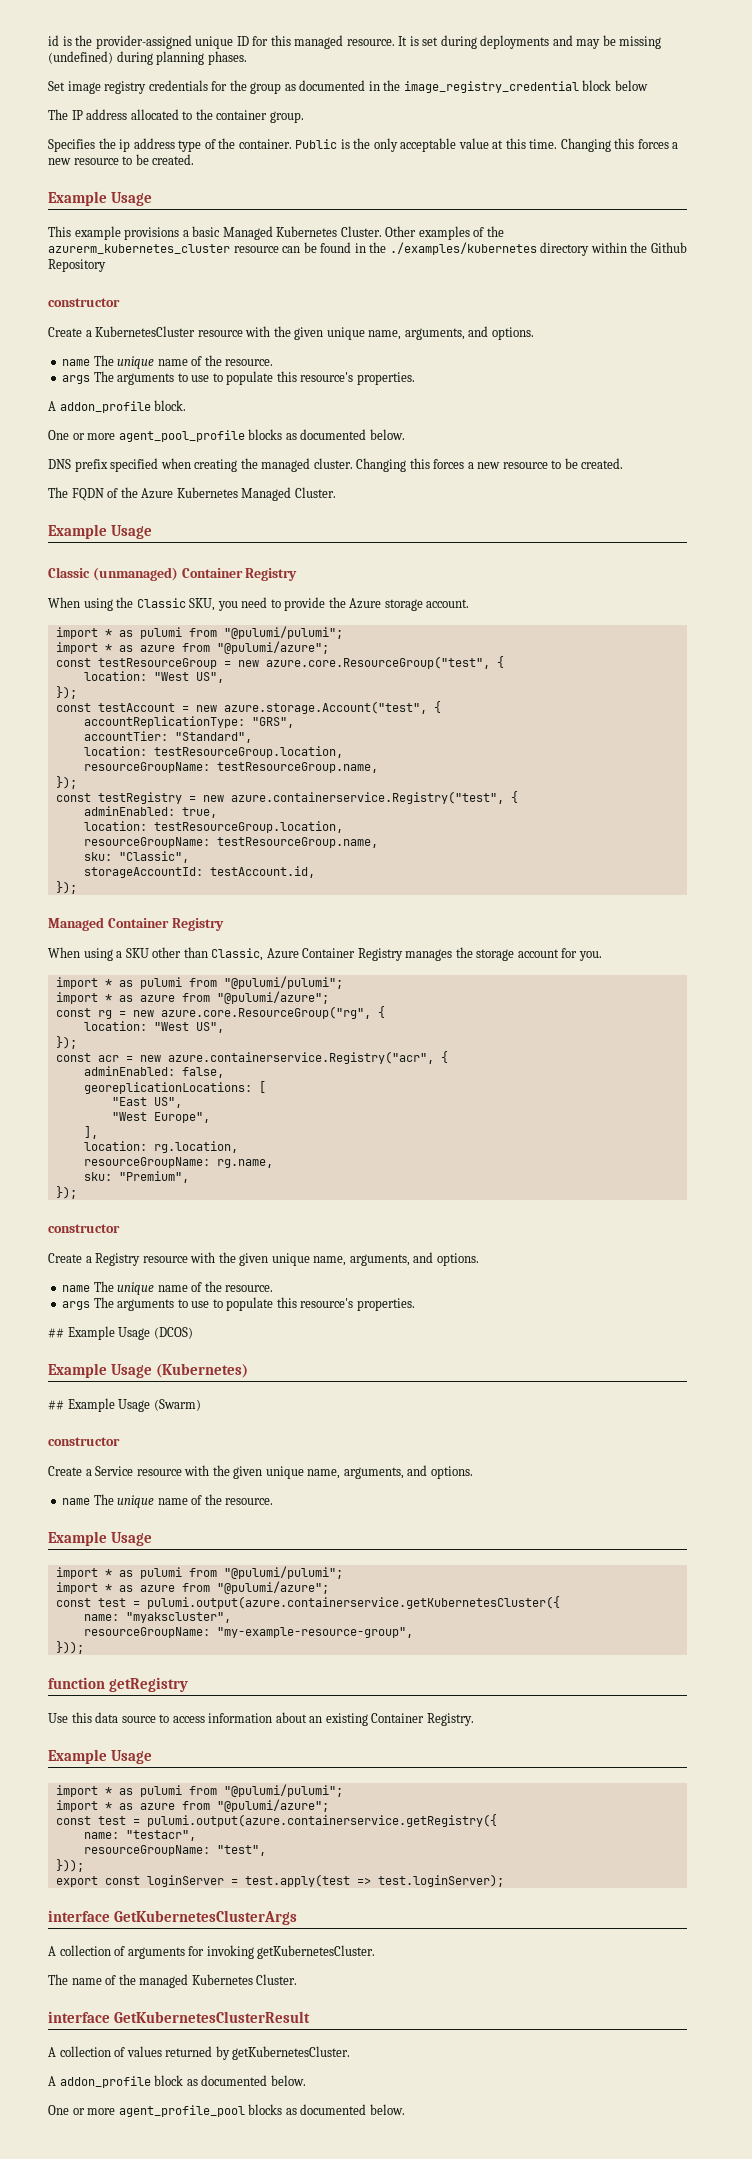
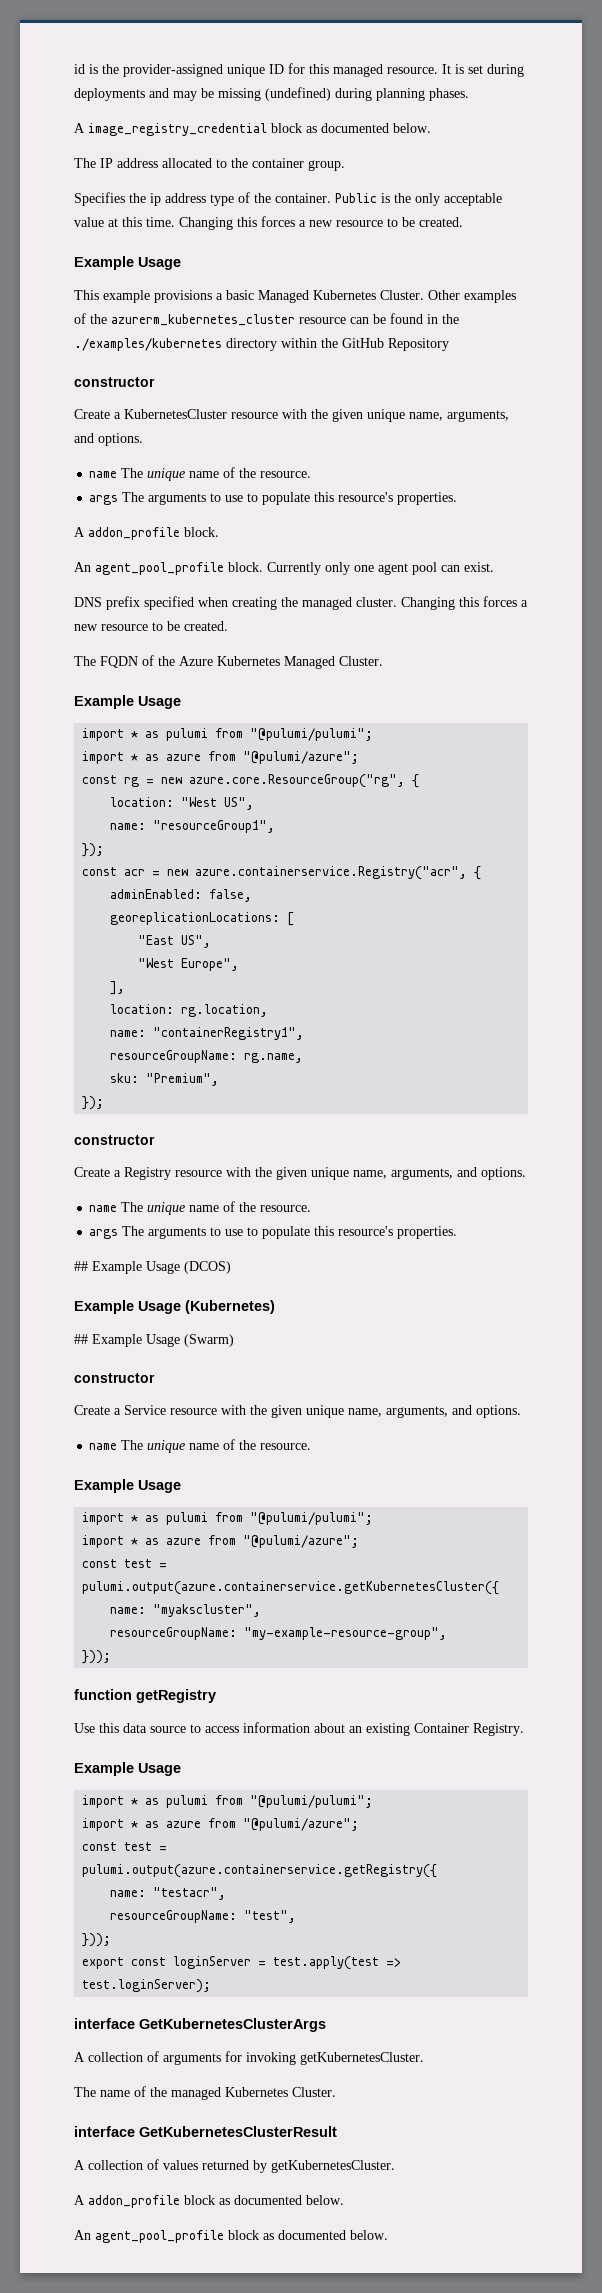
- Set image registry credentials for the group as documented in the image_registry_credential block below
+ A image_registry_credential block as documented below.
- Other examples of the azurerm_kubernetes_cluster resource can be found in the ./examples/kubernetes directory within the Github Repository
+ Other examples of the azurerm_kubernetes_cluster resource can be found in the ./examples/kubernetes directory within the GitHub Repository
- One or more agent_pool_profile blocks as documented below.
+ An agent_pool_profile block. Currently only one agent pool can exist.
- Classic (unmanaged) Container Registry
- When using the Classic SKU, you need to provide the Azure storage account.
- import * as pulumi from "@pulumi/pulumi";
- import * as azure from "@pulumi/azure";
- const testResourceGroup = new azure.core.ResourceGroup("test", {
- location: "West US",
- });
- const testAccount = new azure.storage.Account("test", {
- accountReplicationType: "GRS",
- accountTier: "Standard",
- location: testResourceGroup.location,
- resourceGroupName: testResourceGroup.name,
- });
- const testRegistry = new azure.containerservice.Registry("test", {
- adminEnabled: true,
- location: testResourceGroup.location,
- resourceGroupName: testResourceGroup.name,
- sku: "Classic",
- storageAccountId: testAccount.id,
- });
- Managed Container Registry
- When using a SKU other than Classic, Azure Container Registry manages the storage account for you.
+ name: "resourceGroup1",
+ name: "containerRegistry1",
- One or more agent_profile_pool blocks as documented below.
+ An agent_pool_profile block as documented below.

